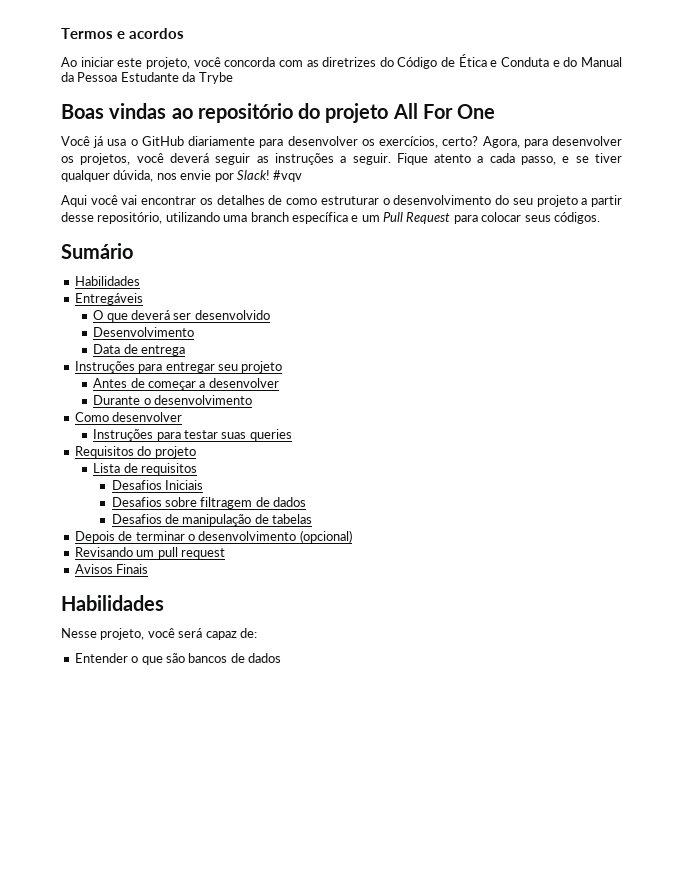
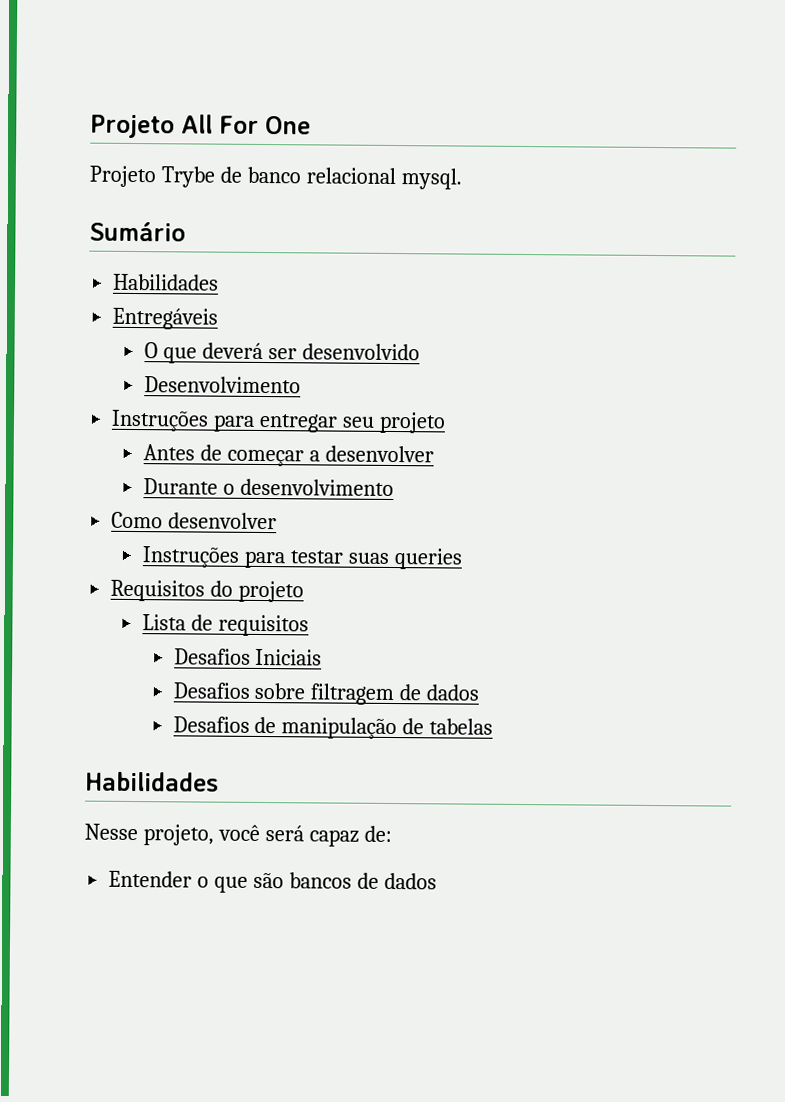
- Termos e acordos
- Ao iniciar este projeto, você concorda com as diretrizes do Código de Ética e Conduta e do Manual da Pessoa Estudante da Trybe
- Boas vindas ao repositório do projeto All For One
- Você já usa o GitHub diariamente para desenvolver os exercícios, certo? Agora, para desenvolver os projetos, você deverá seguir as instruções a seguir. Fique atento a cada passo, e se tiver qualquer dúvida, nos envie por Slack! #vqv
- Aqui você vai encontrar os detalhes de como estruturar o desenvolvimento do seu projeto a partir desse repositório, utilizando uma branch específica e um Pull Request para colocar seus códigos.
+ Projeto All For One
+ Projeto Trybe de banco relacional mysql.
- Data de entrega
- Depois de terminar o desenvolvimento (opcional)
- Revisando um pull request
- Avisos Finais

